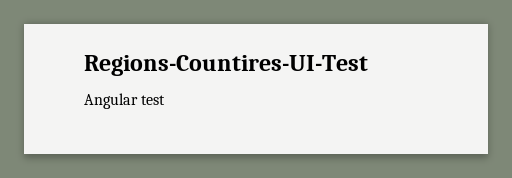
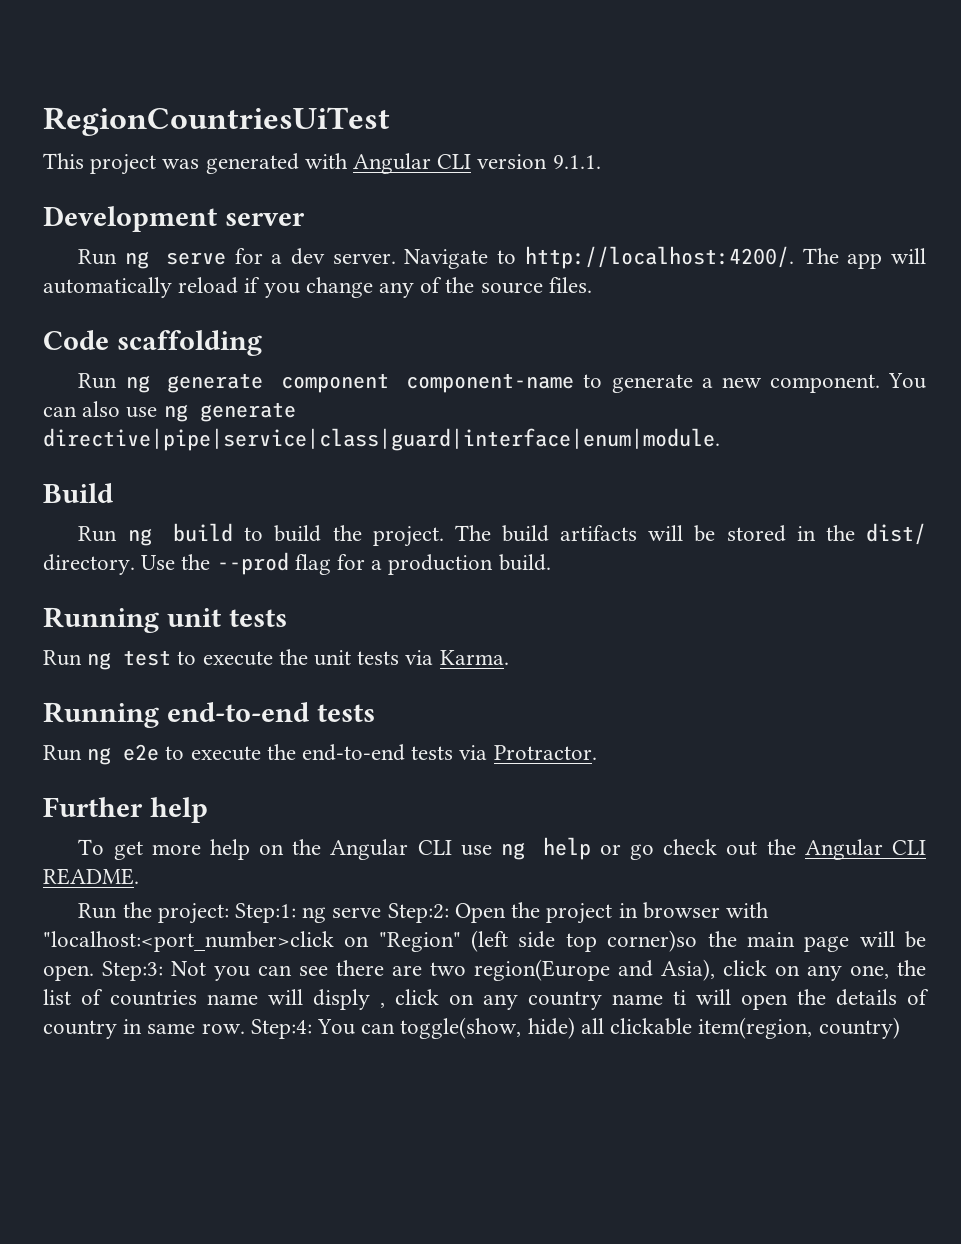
- Regions-Countires-UI-Test
- Angular test
+ RegionCountriesUiTest
+ This project was generated with Angular CLI version 9.1.1.
+ Development server
+ Run ng serve for a dev server. Navigate to http://localhost:4200/. The app will automatically reload if you change any of the source files.
+ Code scaffolding
+ Run ng generate component component-name to generate a new component. You can also use ng generate directive|pipe|service|class|guard|interface|enum|module.
+ Build
+ Run ng build to build the project. The build artifacts will be stored in the dist/ directory. Use the --prod flag for a production build.
+ Running unit tests
+ Run ng test to execute the unit tests via Karma.
+ Running end-to-end tests
+ Run ng e2e to execute the end-to-end tests via Protractor.
+ Further help
+ To get more help on the Angular CLI use ng help or go check out the Angular CLI README.
+ Run the project: Step:1: ng serve Step:2: Open the project in browser with "localhost:<port_number>click on "Region" (left side top corner)so the main page will be open. Step:3: Not you can see there are two region(Europe and Asia), click on any one, the list of countries name will disply , click on any country name ti will open the details of country in same row. Step:4: You can toggle(show, hide) all clickable item(region, country)

